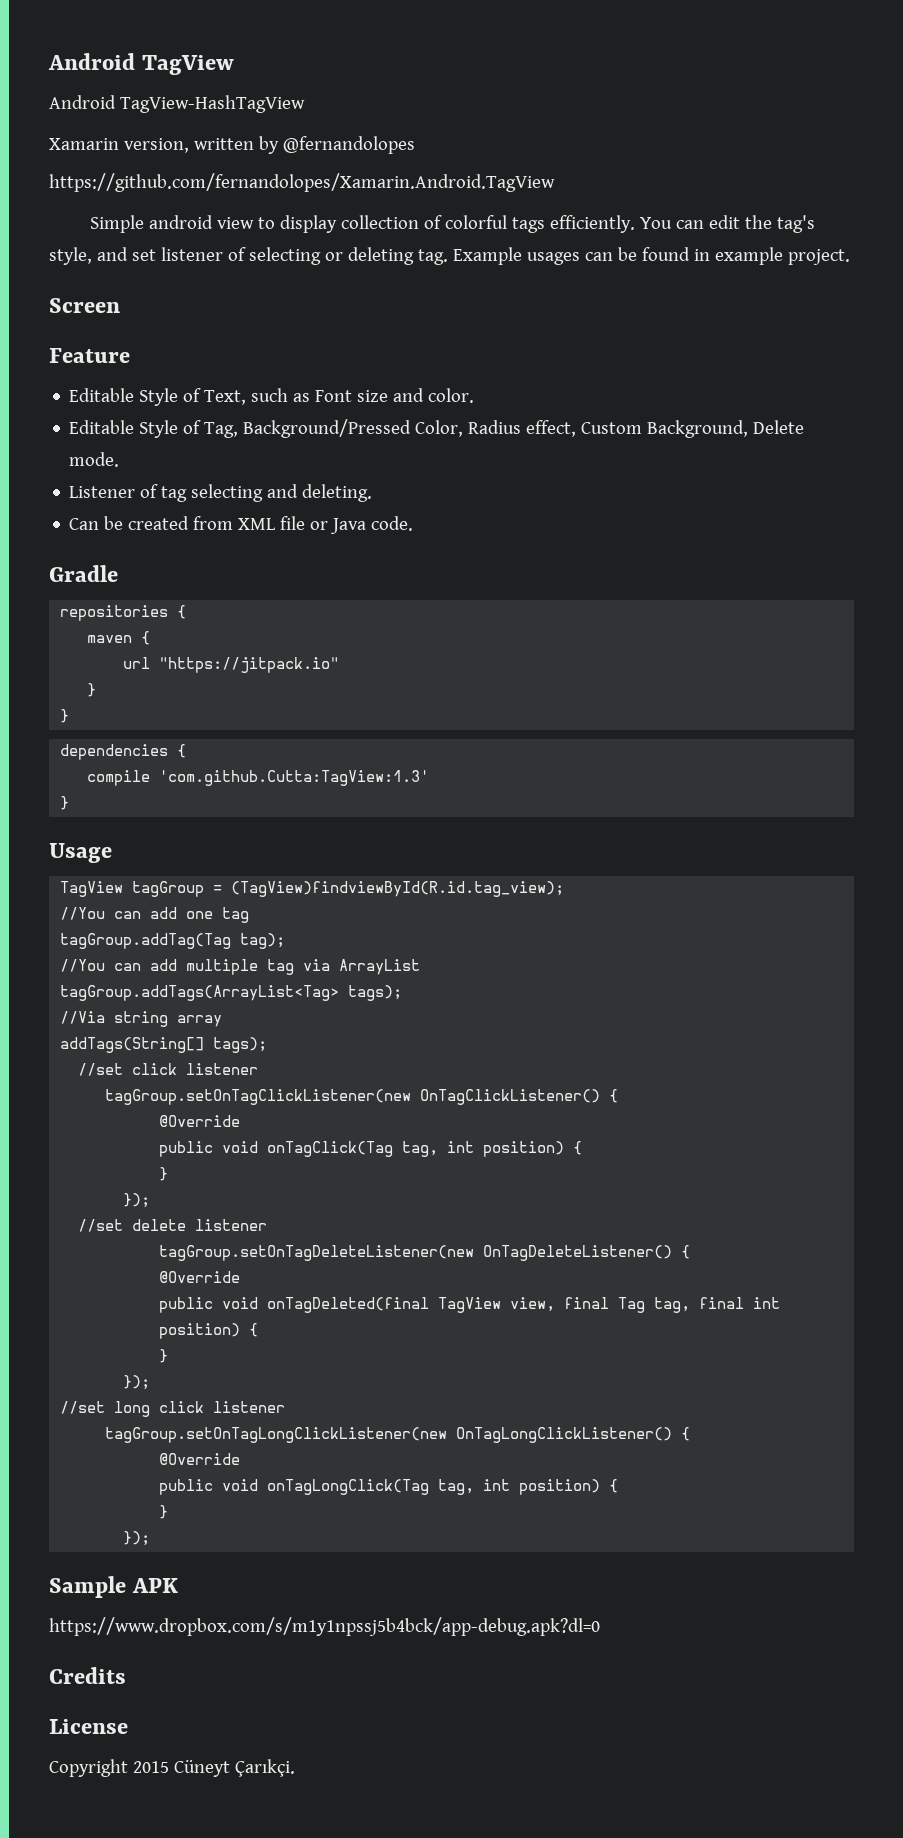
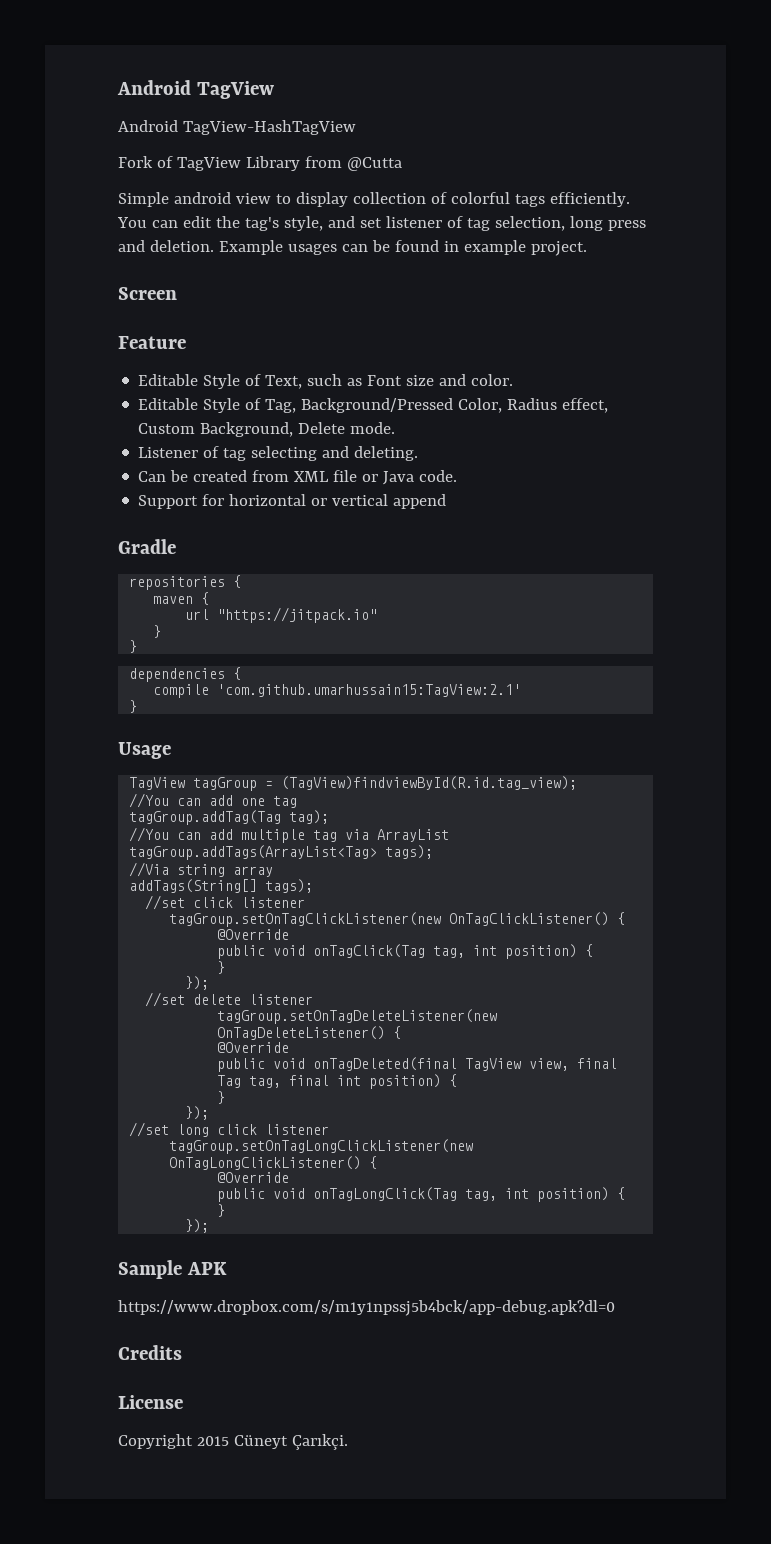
- Xamarin version, written by @fernandolopes
- https://github.com/fernandolopes/Xamarin.Android.TagView
+ Fork of TagView Library from @Cutta
- You can edit the tag's style, and set listener of selecting or deleting tag.
+ You can edit the tag's style, and set listener of tag selection, long press and deletion.
+ Support for horizontal or vertical append
- compile 'com.github.Cutta:TagView:1.3'
+ compile 'com.github.umarhussain15:TagView:2.1'

